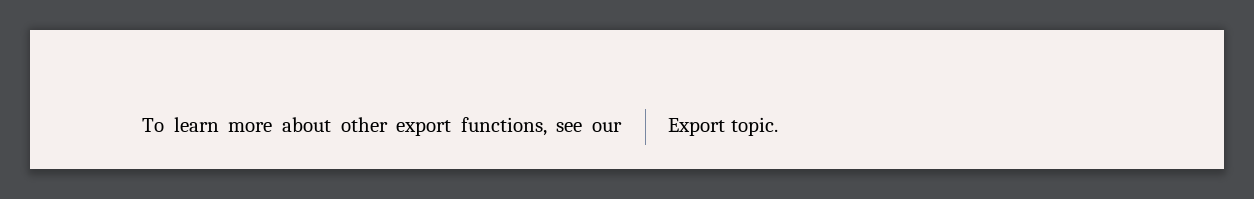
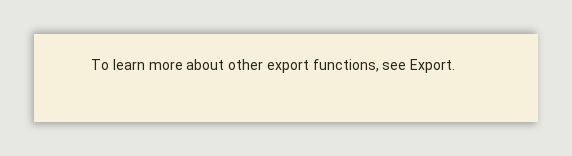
- To learn more about other export functions, see our Export topic.
+ To learn more about other export functions, see Export.

